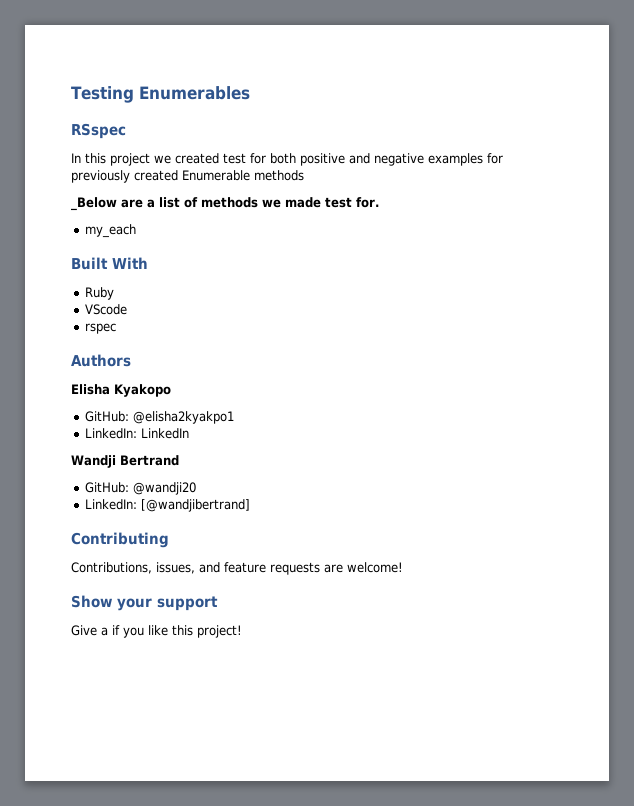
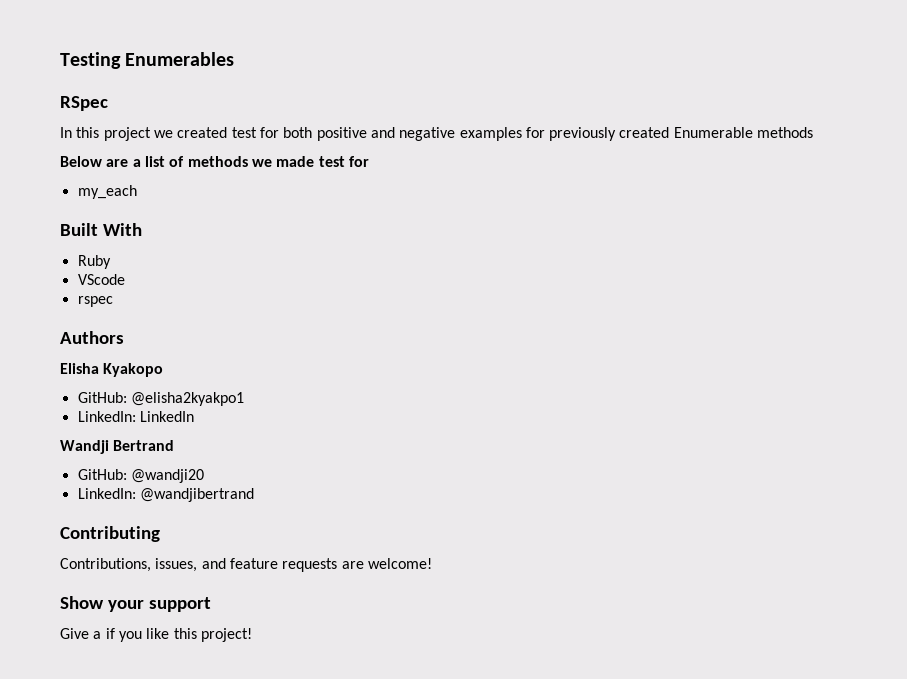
- RSspec
+ RSpec
- _Below are a list of methods we made test for.
+ Below are a list of methods we made test for
- LinkedIn: [@wandjibertrand]
+ LinkedIn: @wandjibertrand

